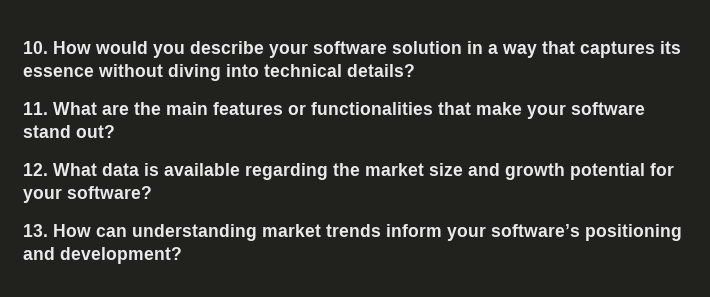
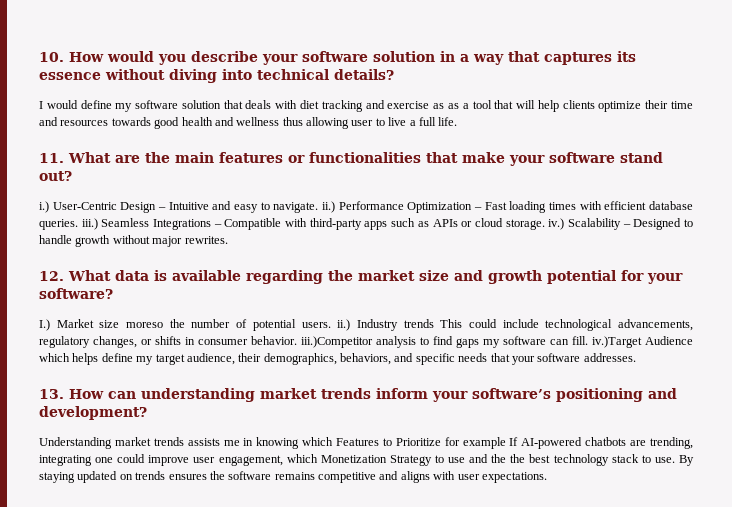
+ I would define my software solution that deals with diet tracking and exercise as as a tool that will help clients optimize their time and resources towards good health and wellness thus allowing user to live a full life.
+ i.) User-Centric Design – Intuitive and easy to navigate. ii.) Performance Optimization – Fast loading times with efficient database queries. iii.) Seamless Integrations – Compatible with third-party apps such as APIs or cloud storage. iv.) Scalability – Designed to handle growth without major rewrites.
+ I.) Market size moreso the number of potential users. ii.) Industry trends This could include technological advancements, regulatory changes, or shifts in consumer behavior. iii.)Competitor analysis to find gaps my software can fill. iv.)Target Audience which helps define my target audience, their demographics, behaviors, and specific needs that your software addresses.
+ Understanding market trends assists me in knowing which Features to Prioritize for example If AI-powered chatbots are trending, integrating one could improve user engagement, which Monetization Strategy to use and the the best technology stack to use. By staying updated on trends ensures the software remains competitive and aligns with user expectations.

